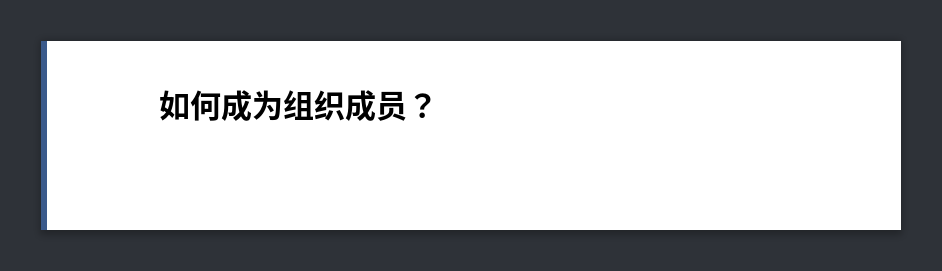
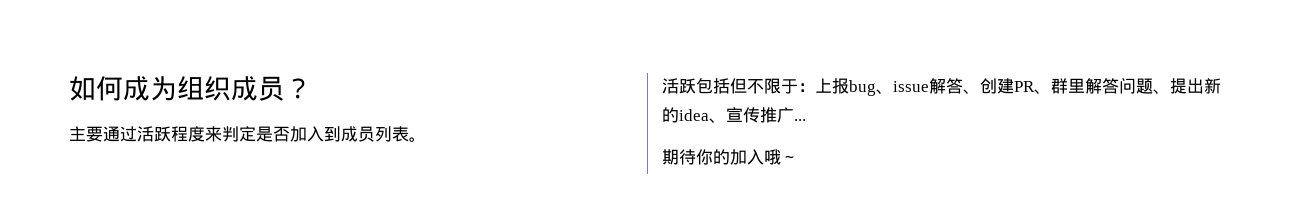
+ 主要通过活跃程度来判定是否加入到成员列表。
+ 活跃包括但不限于：上报bug、issue解答、创建PR、群里解答问题、提出新的idea、宣传推广...
+ 期待你的加入哦～

